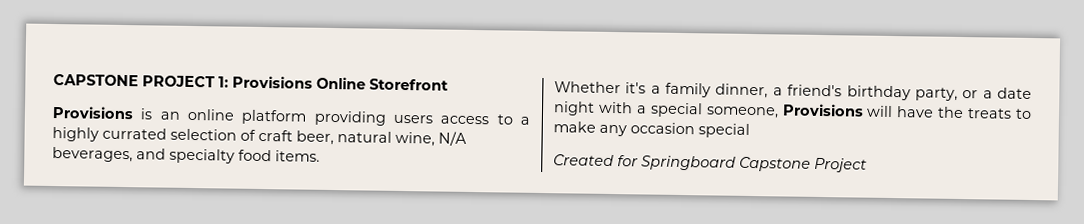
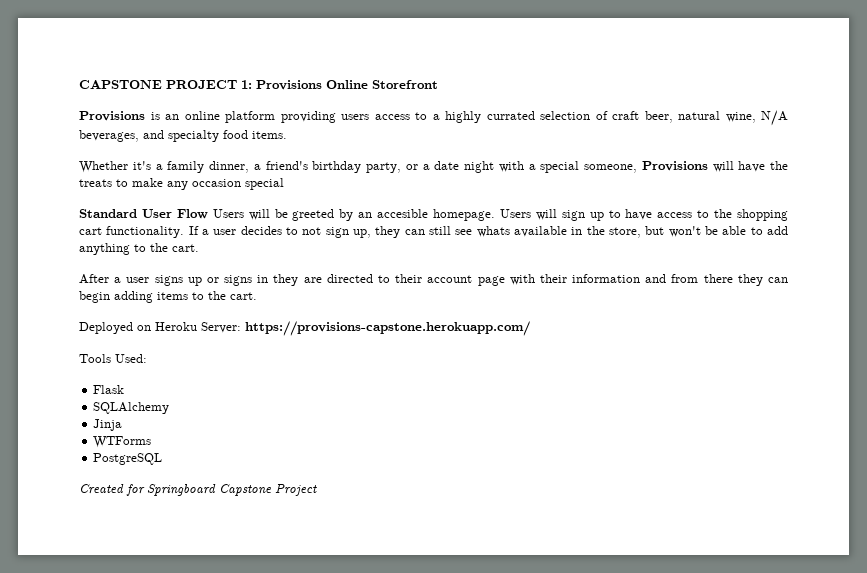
+ Standard User Flow Users will be greeted by an accesible homepage. Users will sign up to have access to the shopping cart functionality. If a user decides to not sign up, they can still see whats available in the store, but won't be able to add anything to the cart.
+ After a user signs up or signs in they are directed to their account page with their information and from there they can begin adding items to the cart.
+ Deployed on Heroku Server: https://provisions-capstone.herokuapp.com/
+ Tools Used:
+ Flask
+ SQLAlchemy
+ Jinja
+ WTForms
+ PostgreSQL

